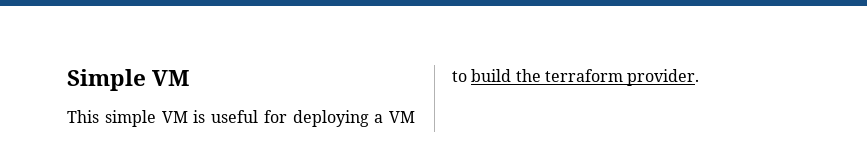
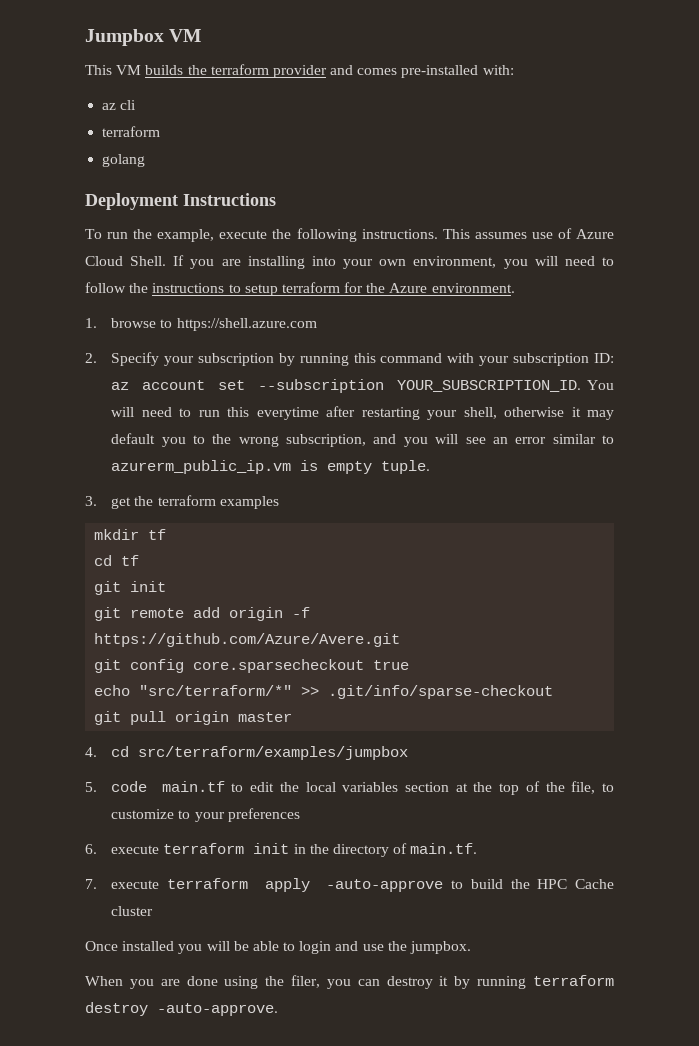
- Simple VM
+ Jumpbox VM
- This simple VM is useful for deploying a VM to build the terraform provider.
+ This VM builds the terraform provider and comes pre-installed with:
+ az cli
+ terraform
+ golang
+ Deployment Instructions
+ To run the example, execute the following instructions. This assumes use of Azure Cloud Shell. If you are installing into your own environment, you will need to follow the instructions to setup terraform for the Azure environment.
+ 1. browse to https://shell.azure.com
+ 2. Specify your subscription by running this command with your subscription ID: az account set --subscription YOUR_SUBSCRIPTION_ID. You will need to run this everytime after restarting your shell, otherwise it may default you to the wrong subscription, and you will see an error similar to azurerm_public_ip.vm is empty tuple.
+ 3. get the terraform examples
+ mkdir tf
+ cd tf
+ git init
+ git remote add origin -f https://github.com/Azure/Avere.git
+ git config core.sparsecheckout true
+ echo "src/terraform/*" >> .git/info/sparse-checkout
+ git pull origin master
+ 4. cd src/terraform/examples/jumpbox
+ 5. code main.tf to edit the local variables section at the top of the file, to customize to your preferences
+ 6. execute terraform init in the directory of main.tf.
+ 7. execute terraform apply -auto-approve to build the HPC Cache cluster
+ Once installed you will be able to login and use the jumpbox.
+ When you are done using the filer, you can destroy it by running terraform destroy -auto-approve.

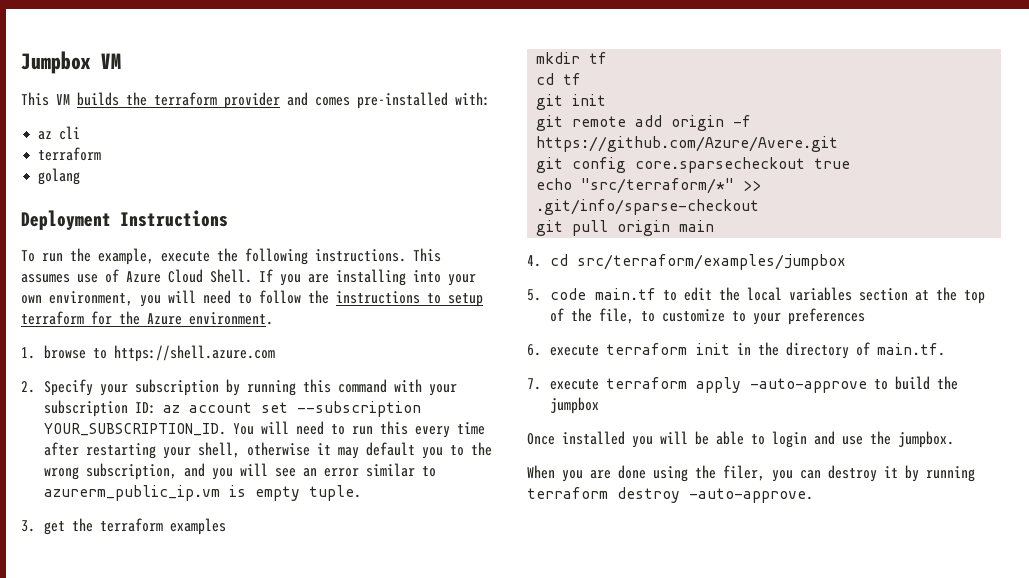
- You will need to run this everytime after restarting your shell, otherwise it may default you to the wrong subscription, and you will see an error similar to azurerm_public_ip.vm is empty tuple.
+ You will need to run this every time after restarting your shell, otherwise it may default you to the wrong subscription, and you will see an error similar to azurerm_public_ip.vm is empty tuple.
- git pull origin master
+ git pull origin main
- 7. execute terraform apply -auto-approve to build the HPC Cache cluster
+ 7. execute terraform apply -auto-approve to build the jumpbox

